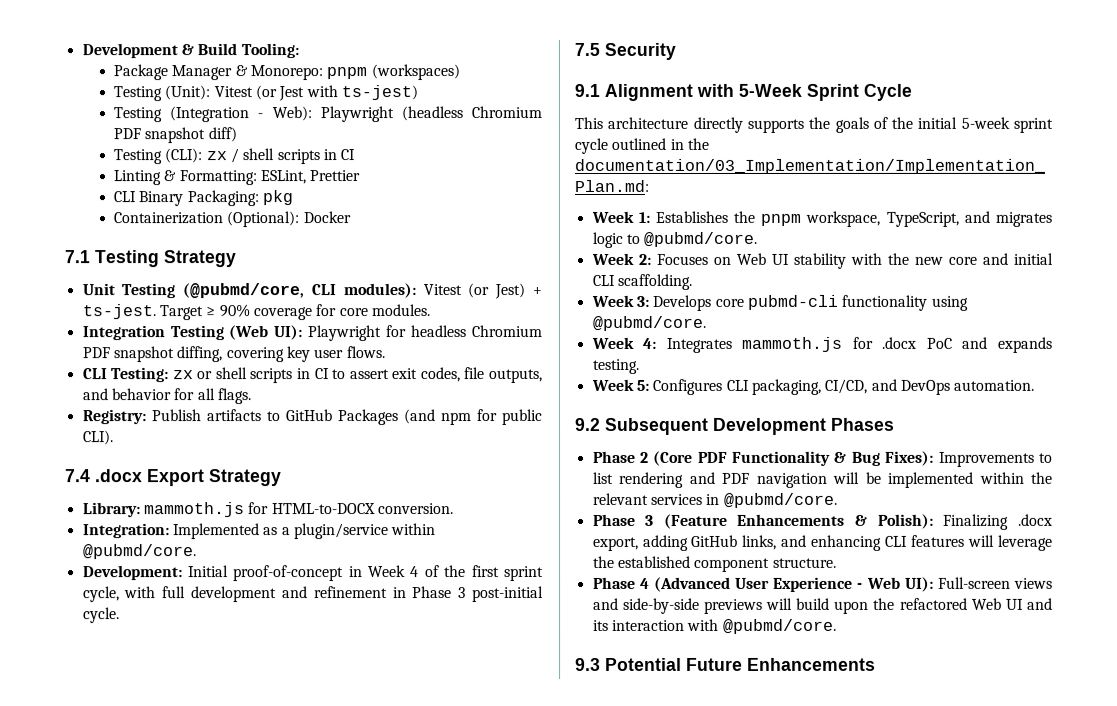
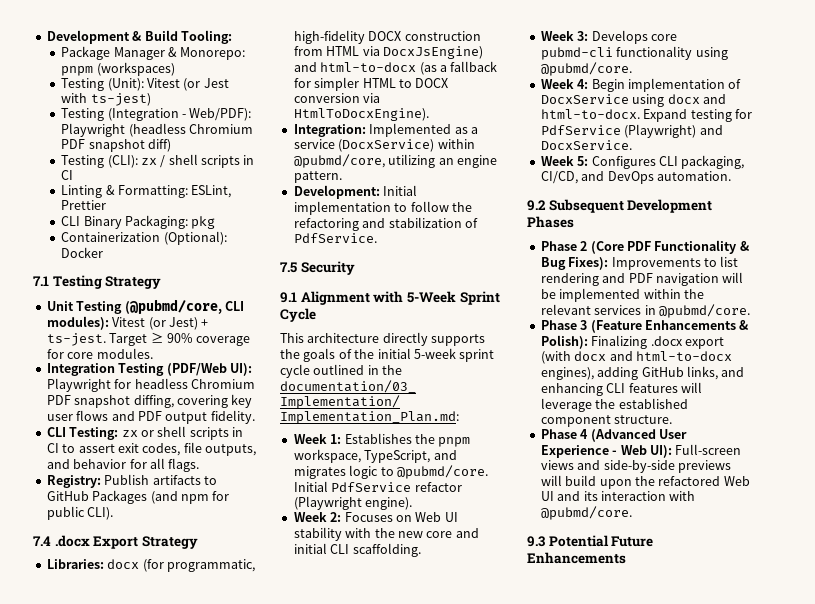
- Testing (Integration - Web): Playwright (headless Chromium PDF snapshot diff)
+ Testing (Integration - Web/PDF): Playwright (headless Chromium PDF snapshot diff)
- Integration Testing (Web UI): Playwright for headless Chromium PDF snapshot diffing, covering key user flows.
+ Integration Testing (PDF/Web UI): Playwright for headless Chromium PDF snapshot diffing, covering key user flows and PDF output fidelity.
- Library: mammoth.js for HTML-to-DOCX conversion.
- Integration: Implemented as a plugin/service within @pubmd/core.
- Development: Initial proof-of-concept in Week 4 of the first sprint cycle, with full development and refinement in Phase 3 post-initial cycle.
+ Libraries: docx (for programmatic, high-fidelity DOCX construction from HTML via DocxJsEngine) and html-to-docx (as a fallback for simpler HTML to DOCX conversion via HtmlToDocxEngine).
+ Integration: Implemented as a service (DocxService) within @pubmd/core, utilizing an engine pattern.
+ Development: Initial implementation to follow the refactoring and stabilization of PdfService.
+ Initial PdfService refactor (Playwright engine).
- Week 4: Integrates mammoth.js for .docx PoC and expands testing.
+ Week 4: Begin implementation of DocxService using docx and html-to-docx. Expand testing for PdfService (Playwright) and DocxService.
- Phase 3 (Feature Enhancements & Polish): Finalizing .docx export, adding GitHub links, and enhancing CLI features will leverage the established component structure.
+ Phase 3 (Feature Enhancements & Polish): Finalizing .docx export (with docx and html-to-docx engines), adding GitHub links, and enhancing CLI features will leverage the established component structure.

